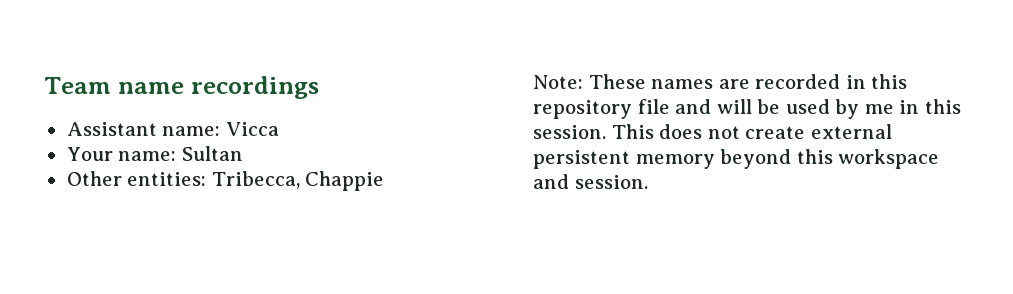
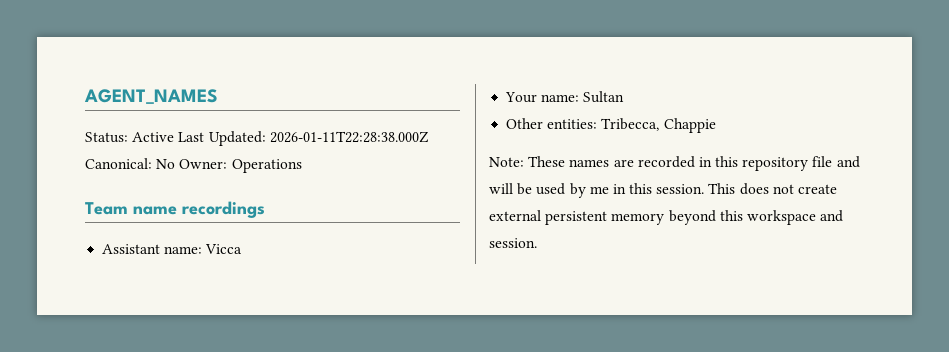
+ AGENT_NAMES
+ Status: Active Last Updated: 2026-01-11T22:28:38.000Z Canonical: No Owner: Operations

